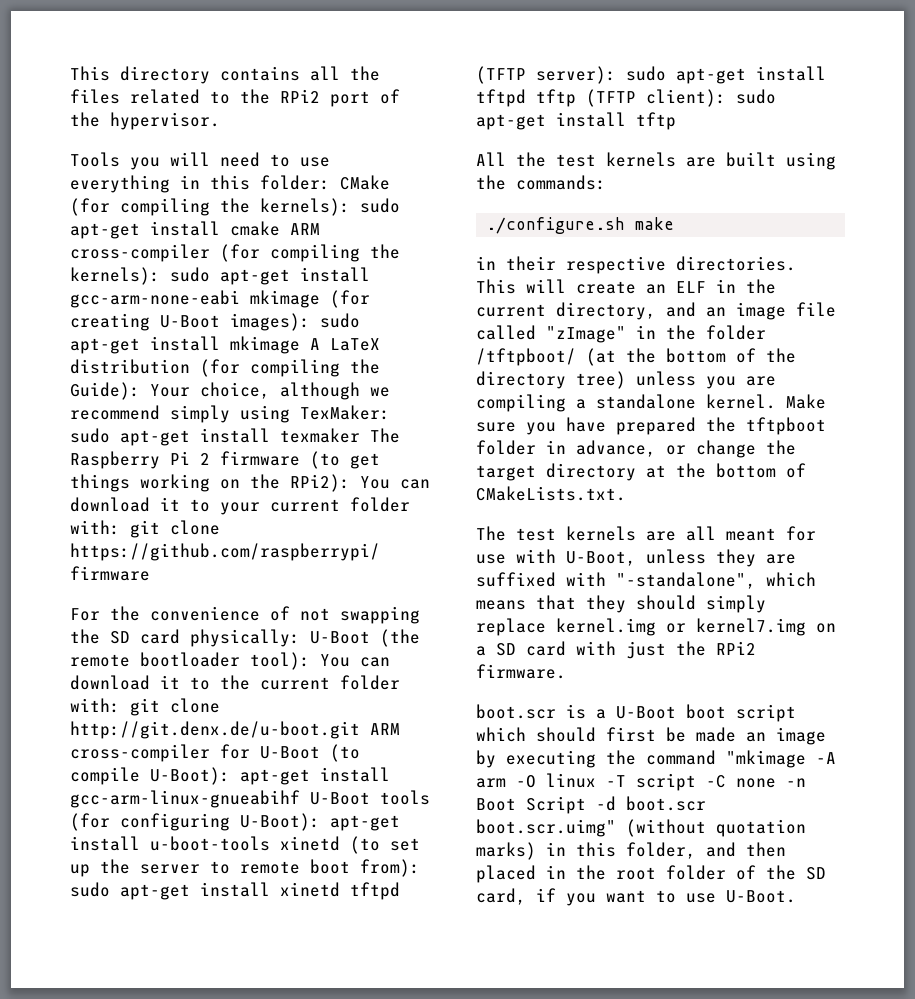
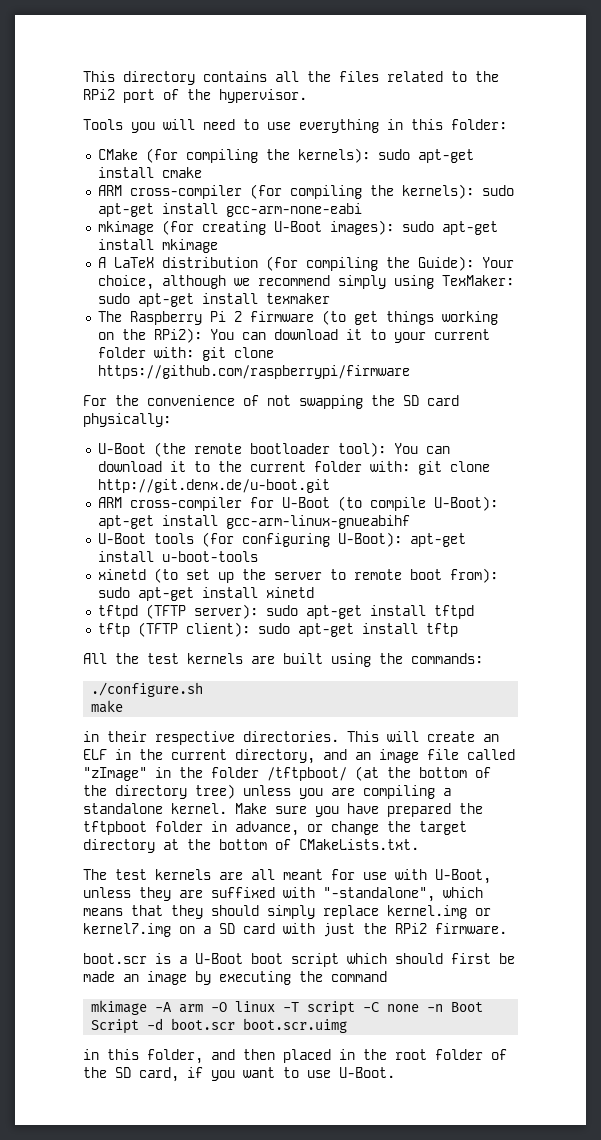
- Tools you will need to use everything in this folder: CMake (for compiling the kernels):
+ Tools you will need to use everything in this folder:
+ CMake (for compiling the kernels):
- sudo apt-get install cmake ARM cross-compiler (for compiling the kernels):
+ sudo apt-get install cmake
+ ARM cross-compiler (for compiling the kernels):
- sudo apt-get install gcc-arm-none-eabi mkimage (for creating U-Boot images):
+ sudo apt-get install gcc-arm-none-eabi
+ mkimage (for creating U-Boot images):
- sudo apt-get install mkimage A LaTeX distribution (for compiling the Guide):
+ sudo apt-get install mkimage
+ A LaTeX distribution (for compiling the Guide):
- sudo apt-get install texmaker The Raspberry Pi 2 firmware (to get things working on the RPi2):
+ sudo apt-get install texmaker
+ The Raspberry Pi 2 firmware (to get things working on the RPi2):
- For the convenience of not swapping the SD card physically: U-Boot (the remote bootloader tool):
+ For the convenience of not swapping the SD card physically:
+ U-Boot (the remote bootloader tool):
- git clone http://git.denx.de/u-boot.git ARM cross-compiler for U-Boot (to compile U-Boot):
+ git clone http://git.denx.de/u-boot.git
+ ARM cross-compiler for U-Boot (to compile U-Boot):
- apt-get install gcc-arm-linux-gnueabihf U-Boot tools (for configuring U-Boot):
+ apt-get install gcc-arm-linux-gnueabihf
+ U-Boot tools (for configuring U-Boot):
- apt-get install u-boot-tools xinetd (to set up the server to remote boot from):
+ apt-get install u-boot-tools
+ xinetd (to set up the server to remote boot from):
- sudo apt-get install xinetd tftpd (TFTP server):
+ sudo apt-get install xinetd
+ tftpd (TFTP server):
- sudo apt-get install tftpd tftp (TFTP client):
+ sudo apt-get install tftpd
+ tftp (TFTP client):
- ./configure.sh make
+ ./configure.sh
+ make
- boot.scr is a U-Boot boot script which should first be made an image by executing the command "mkimage -A arm -O linux -T script -C none -n Boot Script -d boot.scr boot.scr.uimg" (without quotation marks) in this folder, and then placed in the root folder of the SD card, if you want to use U-Boot.
+ boot.scr is a U-Boot boot script which should first be made an image by executing the command
+ mkimage -A arm -O linux -T script -C none -n Boot Script -d boot.scr boot.scr.uimg
+ in this folder, and then placed in the root folder of the SD card, if you want to use U-Boot.

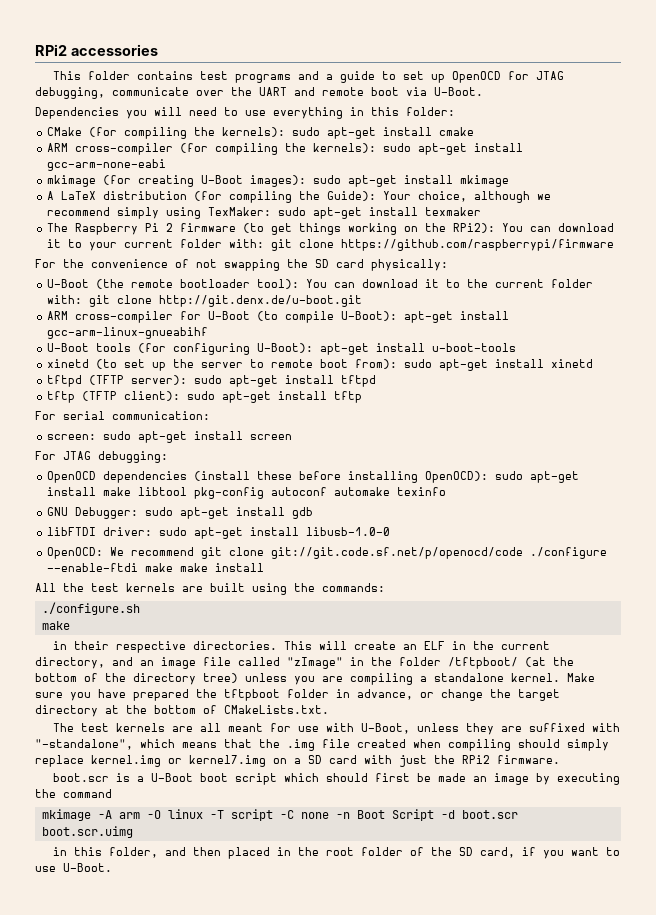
- This directory contains all the files related to the RPi2 port of the hypervisor.
- Tools you will need to use everything in this folder:
+ RPi2 accessories
+ This folder contains test programs and a guide to set up OpenOCD for JTAG debugging, communicate over the UART and remote boot via U-Boot.
+ Dependencies you will need to use everything in this folder:
+ For serial communication:
+ screen: sudo apt-get install screen
+ For JTAG debugging:
+ OpenOCD dependencies (install these before installing OpenOCD): sudo apt-get install make libtool pkg-config autoconf automake texinfo
+ GNU Debugger: sudo apt-get install gdb
+ libFTDI driver: sudo apt-get install libusb-1.0-0
+ OpenOCD: We recommend git clone git://git.code.sf.net/p/openocd/code ./configure --enable-ftdi make make install
- The test kernels are all meant for use with U-Boot, unless they are suffixed with "-standalone", which means that they should simply replace kernel.img or kernel7.img on a SD card with just the RPi2 firmware.
+ The test kernels are all meant for use with U-Boot, unless they are suffixed with "-standalone", which means that the .img file created when compiling should simply replace kernel.img or kernel7.img on a SD card with just the RPi2 firmware.

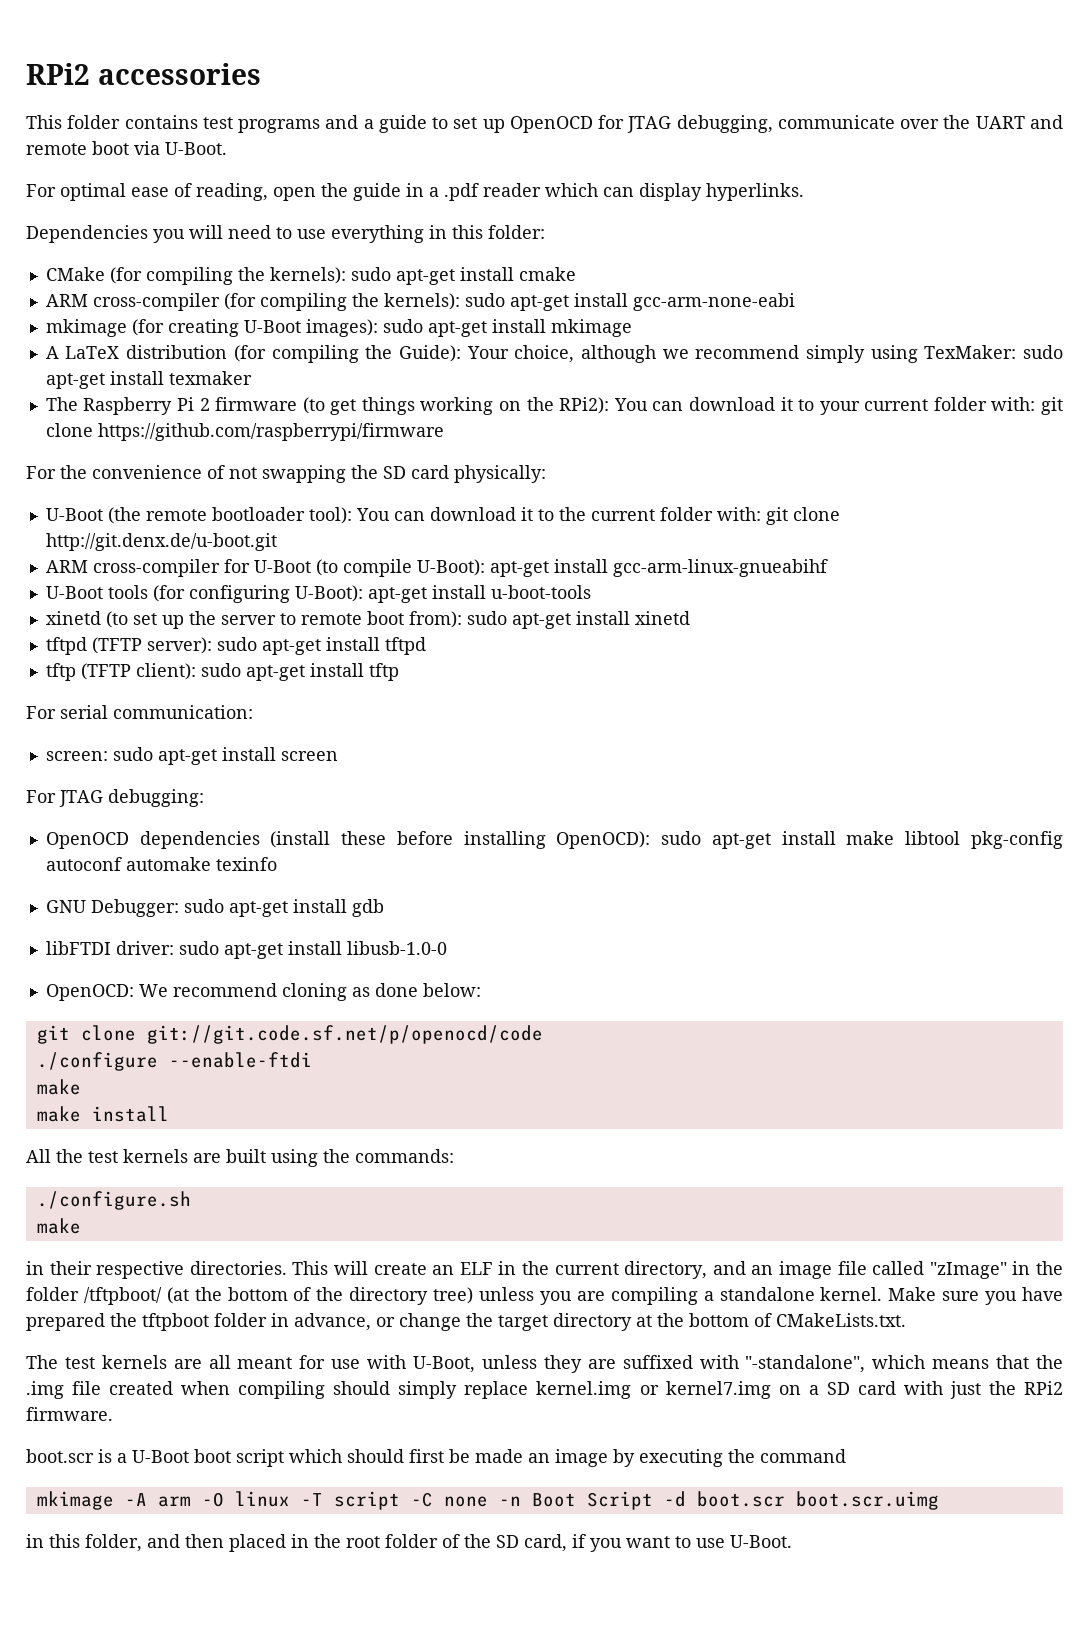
+ For optimal ease of reading, open the guide in a .pdf reader which can display hyperlinks.
- OpenOCD: We recommend git clone git://git.code.sf.net/p/openocd/code ./configure --enable-ftdi make make install
+ OpenOCD: We recommend cloning as done below:
+ git clone git://git.code.sf.net/p/openocd/code
+ ./configure --enable-ftdi
+ make
+ make install

